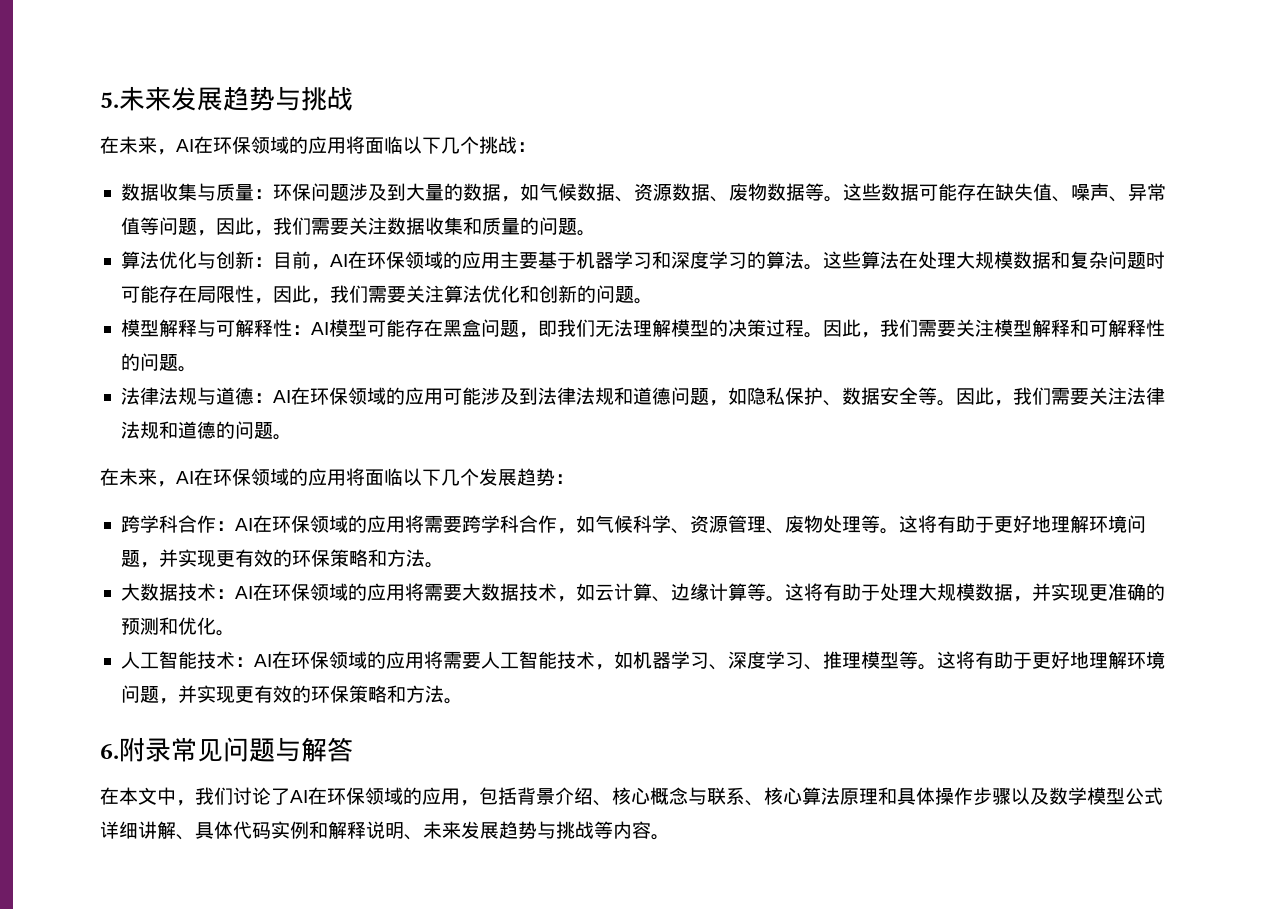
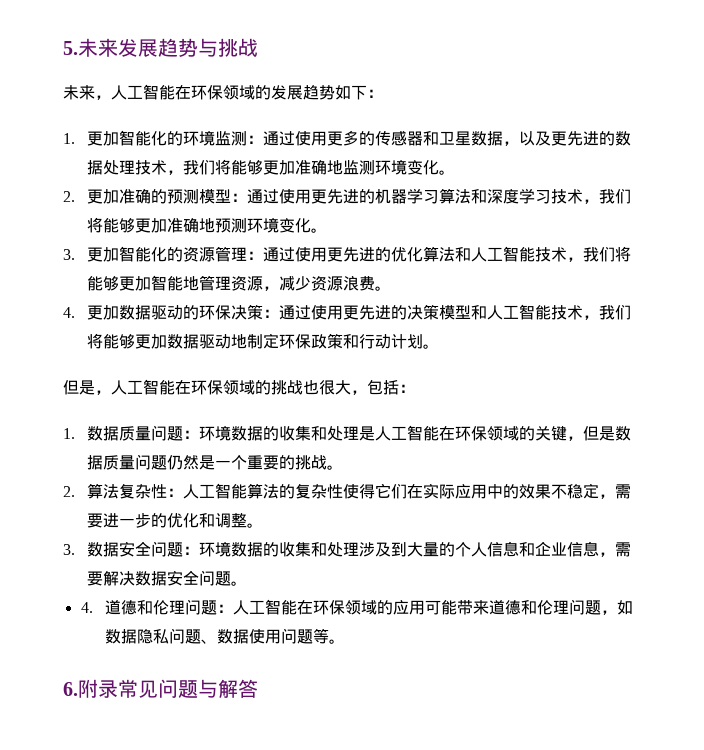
- 在未来，AI在环保领域的应用将面临以下几个挑战：
- 数据收集与质量：环保问题涉及到大量的数据，如气候数据、资源数据、废物数据等。这些数据可能存在缺失值、噪声、异常值等问题，因此，我们需要关注数据收集和质量的问题。
- 算法优化与创新：目前，AI在环保领域的应用主要基于机器学习和深度学习的算法。这些算法在处理大规模数据和复杂问题时可能存在局限性，因此，我们需要关注算法优化和创新的问题。
- 模型解释与可解释性：AI模型可能存在黑盒问题，即我们无法理解模型的决策过程。因此，我们需要关注模型解释和可解释性的问题。
- 法律法规与道德：AI在环保领域的应用可能涉及到法律法规和道德问题，如隐私保护、数据安全等。因此，我们需要关注法律法规和道德的问题。
- 在未来，AI在环保领域的应用将面临以下几个发展趋势：
- 跨学科合作：AI在环保领域的应用将需要跨学科合作，如气候科学、资源管理、废物处理等。这将有助于更好地理解环境问题，并实现更有效的环保策略和方法。
- 大数据技术：AI在环保领域的应用将需要大数据技术，如云计算、边缘计算等。这将有助于处理大规模数据，并实现更准确的预测和优化。
- 人工智能技术：AI在环保领域的应用将需要人工智能技术，如机器学习、深度学习、推理模型等。这将有助于更好地理解环境问题，并实现更有效的环保策略和方法。
+ 未来，人工智能在环保领域的发展趋势如下：
+ 1.更加智能化的环境监测：通过使用更多的传感器和卫星数据，以及更先进的数据处理技术，我们将能够更加准确地监测环境变化。
+ 2.更加准确的预测模型：通过使用更先进的机器学习算法和深度学习技术，我们将能够更加准确地预测环境变化。
+ 3.更加智能化的资源管理：通过使用更先进的优化算法和人工智能技术，我们将能够更加智能地管理资源，减少资源浪费。
+ 4.更加数据驱动的环保决策：通过使用更先进的决策模型和人工智能技术，我们将能够更加数据驱动地制定环保政策和行动计划。
+ 但是，人工智能在环保领域的挑战也很大，包括：
+ 1.数据质量问题：环境数据的收集和处理是人工智能在环保领域的关键，但是数据质量问题仍然是一个重要的挑战。
+ 2.算法复杂性：人工智能算法的复杂性使得它们在实际应用中的效果不稳定，需要进一步的优化和调整。
+ 3.数据安全问题：环境数据的收集和处理涉及到大量的个人信息和企业信息，需要解决数据安全问题。
+ 4.道德和伦理问题：人工智能在环保领域的应用可能带来道德和伦理问题，如数据隐私问题、数据使用问题等。
- 在本文中，我们讨论了AI在环保领域的应用，包括背景介绍、核心概念与联系、核心算法原理和具体操作步骤以及数学模型公式详细讲解、具体代码实例和解释说明、未来发展趋势与挑战等内容。

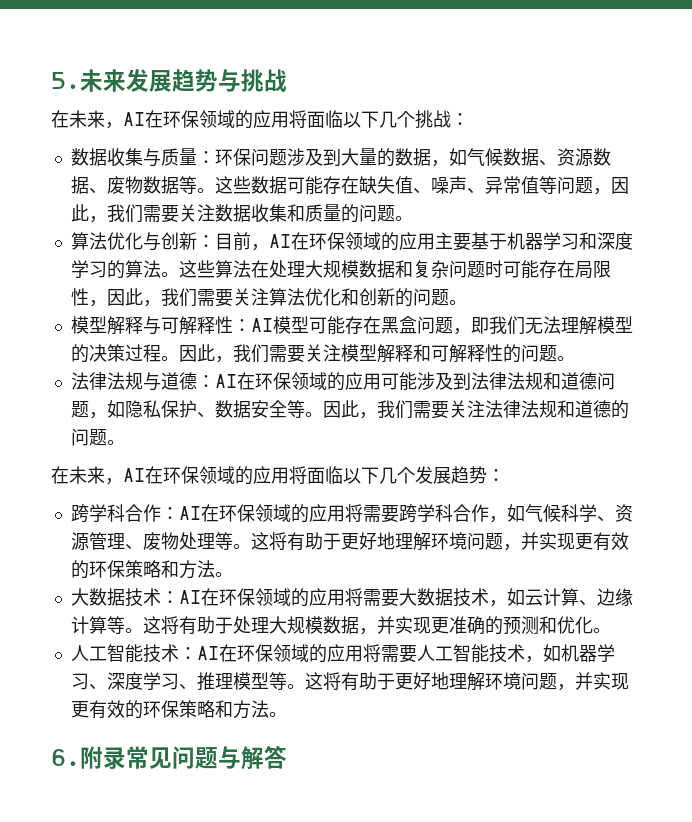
- 未来，人工智能在环保领域的发展趋势如下：
- 1.更加智能化的环境监测：通过使用更多的传感器和卫星数据，以及更先进的数据处理技术，我们将能够更加准确地监测环境变化。
- 2.更加准确的预测模型：通过使用更先进的机器学习算法和深度学习技术，我们将能够更加准确地预测环境变化。
- 3.更加智能化的资源管理：通过使用更先进的优化算法和人工智能技术，我们将能够更加智能地管理资源，减少资源浪费。
- 4.更加数据驱动的环保决策：通过使用更先进的决策模型和人工智能技术，我们将能够更加数据驱动地制定环保政策和行动计划。
- 但是，人工智能在环保领域的挑战也很大，包括：
- 1.数据质量问题：环境数据的收集和处理是人工智能在环保领域的关键，但是数据质量问题仍然是一个重要的挑战。
- 2.算法复杂性：人工智能算法的复杂性使得它们在实际应用中的效果不稳定，需要进一步的优化和调整。
- 3.数据安全问题：环境数据的收集和处理涉及到大量的个人信息和企业信息，需要解决数据安全问题。
- 4.道德和伦理问题：人工智能在环保领域的应用可能带来道德和伦理问题，如数据隐私问题、数据使用问题等。
+ 在未来，AI在环保领域的应用将面临以下几个挑战：
+ 数据收集与质量：环保问题涉及到大量的数据，如气候数据、资源数据、废物数据等。这些数据可能存在缺失值、噪声、异常值等问题，因此，我们需要关注数据收集和质量的问题。
+ 算法优化与创新：目前，AI在环保领域的应用主要基于机器学习和深度学习的算法。这些算法在处理大规模数据和复杂问题时可能存在局限性，因此，我们需要关注算法优化和创新的问题。
+ 模型解释与可解释性：AI模型可能存在黑盒问题，即我们无法理解模型的决策过程。因此，我们需要关注模型解释和可解释性的问题。
+ 法律法规与道德：AI在环保领域的应用可能涉及到法律法规和道德问题，如隐私保护、数据安全等。因此，我们需要关注法律法规和道德的问题。
+ 在未来，AI在环保领域的应用将面临以下几个发展趋势：
+ 跨学科合作：AI在环保领域的应用将需要跨学科合作，如气候科学、资源管理、废物处理等。这将有助于更好地理解环境问题，并实现更有效的环保策略和方法。
+ 大数据技术：AI在环保领域的应用将需要大数据技术，如云计算、边缘计算等。这将有助于处理大规模数据，并实现更准确的预测和优化。
+ 人工智能技术：AI在环保领域的应用将需要人工智能技术，如机器学习、深度学习、推理模型等。这将有助于更好地理解环境问题，并实现更有效的环保策略和方法。

